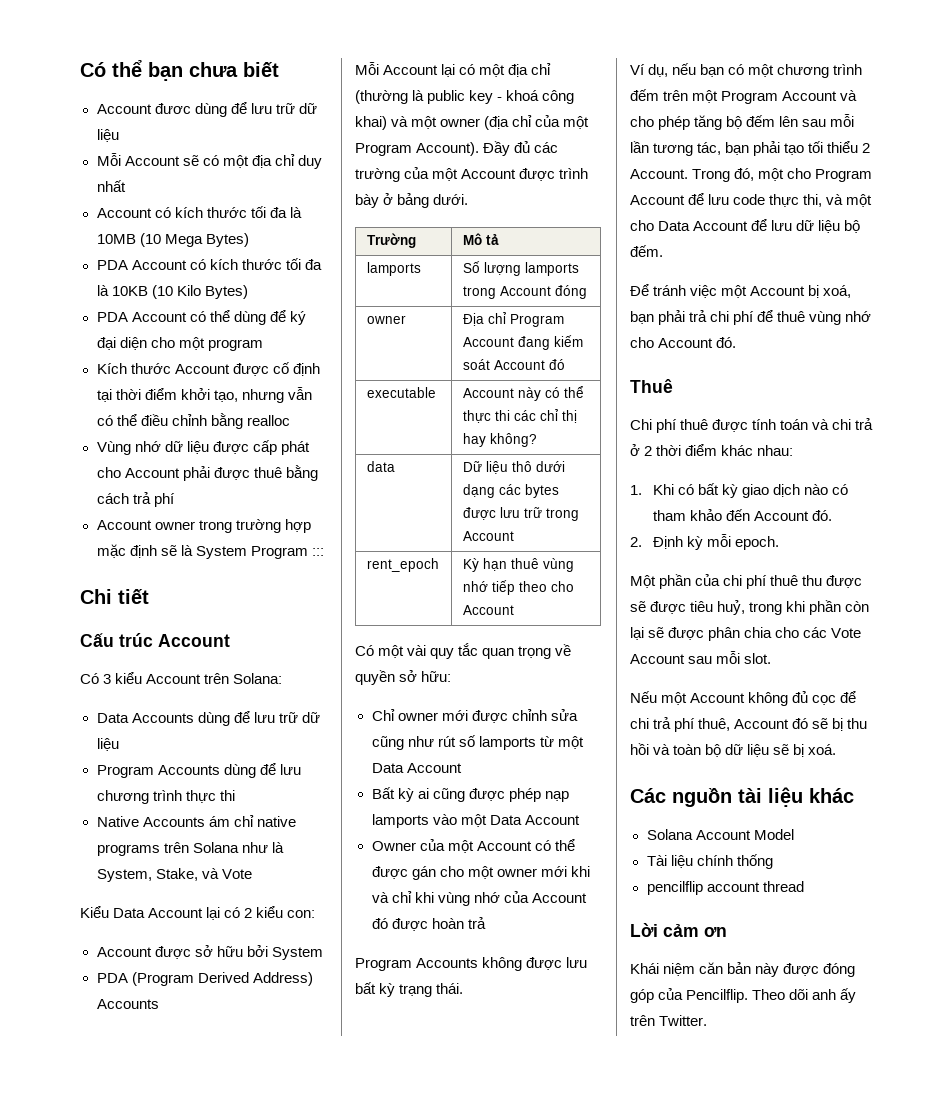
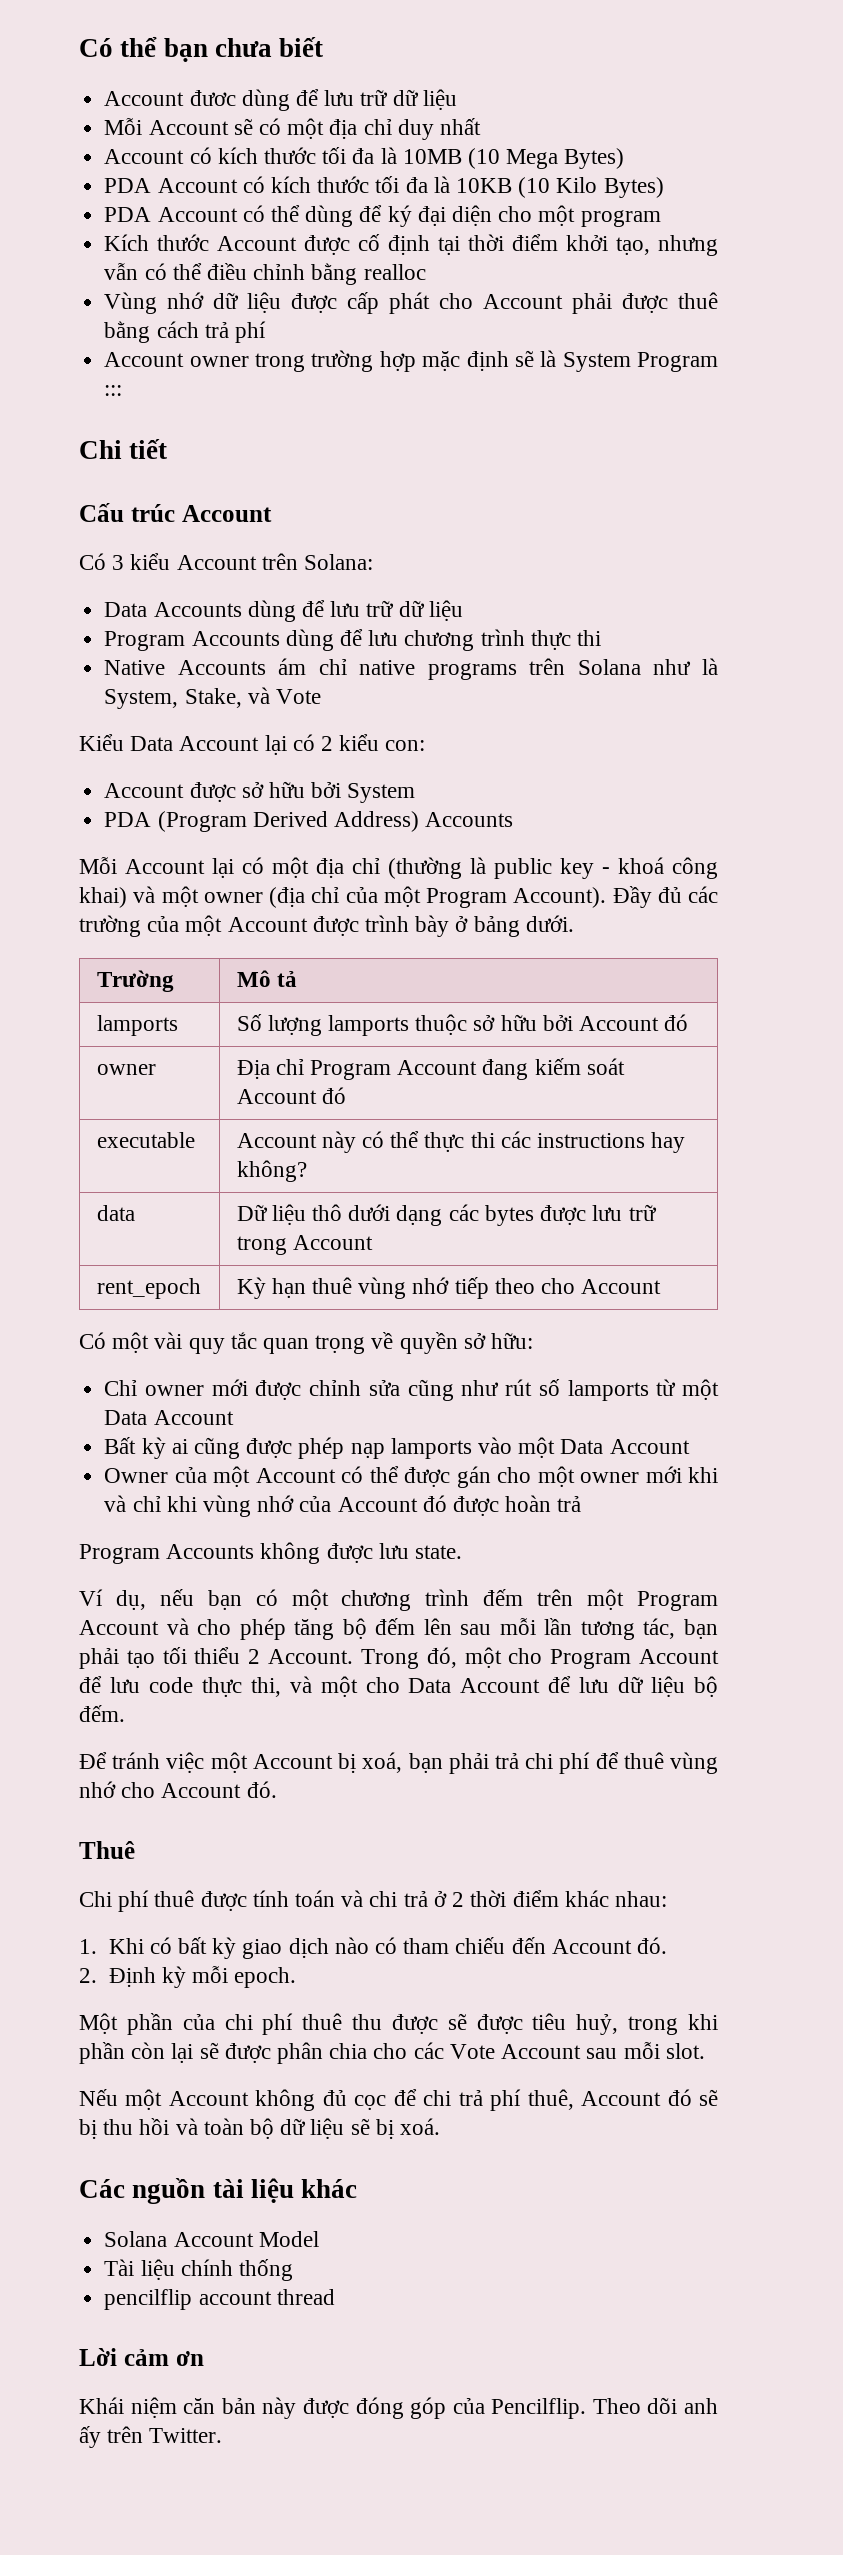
- lamports | Số lượng lamports trong Account đóng
+ lamports | Số lượng lamports thuộc sở hữu bởi Account đó
- executable | Account này có thể thực thi các chỉ thị hay không?
+ executable | Account này có thể thực thi các instructions hay không?
- Program Accounts không được lưu bất kỳ trạng thái.
+ Program Accounts không được lưu state.
- 1. Khi có bất kỳ giao dịch nào có tham khảo đến Account đó.
+ 1. Khi có bất kỳ giao dịch nào có tham chiếu đến Account đó.

